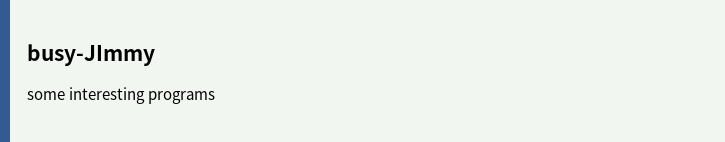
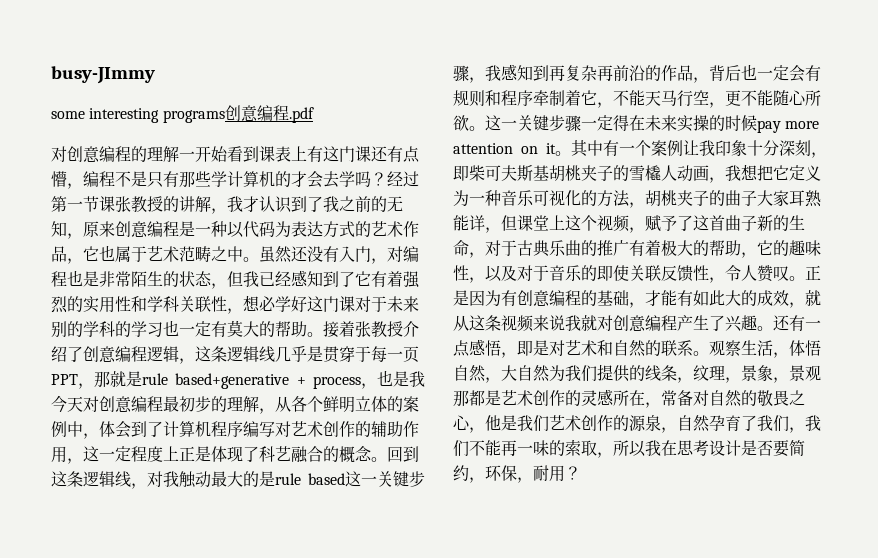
- some interesting programs
+ some interesting programs创意编程.pdf
+ 对创意编程的理解一开始看到课表上有这门课还有点懵，编程不是只有那些学计算机的才会去学吗？经过第一节课张教授的讲解，我才认识到了我之前的无知，原来创意编程是一种以代码为表达方式的艺术作品，它也属于艺术范畴之中。虽然还没有入门，对编程也是非常陌生的状态，但我已经感知到了它有着强烈的实用性和学科关联性，想必学好这门课对于未来别的学科的学习也一定有莫大的帮助。接着张教授介绍了创意编程逻辑，这条逻辑线几乎是贯穿于每一页PPT，那就是rule based+generative + process，也是我今天对创意编程最初步的理解，从各个鲜明立体的案例中，体会到了计算机程序编写对艺术创作的辅助作用，这一定程度上正是体现了科艺融合的概念。回到这条逻辑线，对我触动最大的是rule based这一关键步骤，我感知到再复杂再前沿的作品，背后也一定会有规则和程序牵制着它，不能天马行空，更不能随心所欲。这一关键步骤一定得在未来实操的时候pay more attention on it。其中有一个案例让我印象十分深刻，即柴可夫斯基胡桃夹子的雪橇人动画，我想把它定义为一种音乐可视化的方法，胡桃夹子的曲子大家耳熟能详，但课堂上这个视频，赋予了这首曲子新的生命，对于古典乐曲的推广有着极大的帮助，它的趣味性，以及对于音乐的即使关联反馈性，令人赞叹。正是因为有创意编程的基础，才能有如此大的成效，就从这条视频来说我就对创意编程产生了兴趣。还有一点感悟，即是对艺术和自然的联系。观察生活，体悟自然，大自然为我们提供的线条，纹理，景象，景观那都是艺术创作的灵感所在，常备对自然的敬畏之心，他是我们艺术创作的源泉，自然孕育了我们，我们不能再一味的索取，所以我在思考设计是否要简约，环保，耐用？

